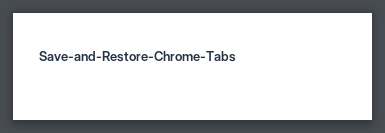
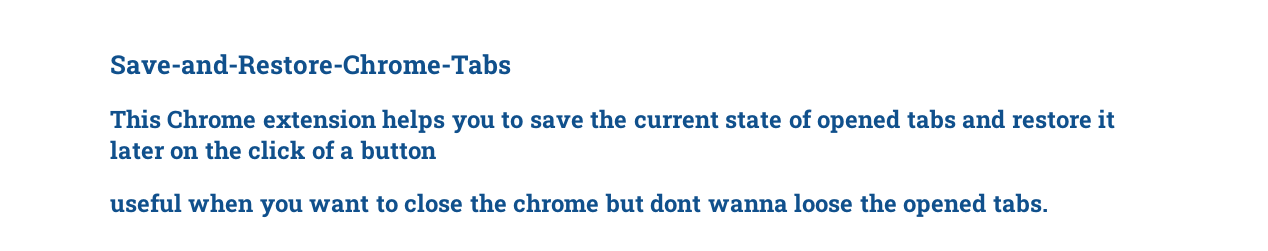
+ This Chrome extension helps you to save the current state of opened tabs and restore it later on the click of a button
+ useful when you want to close the chrome but dont wanna loose the opened tabs.

